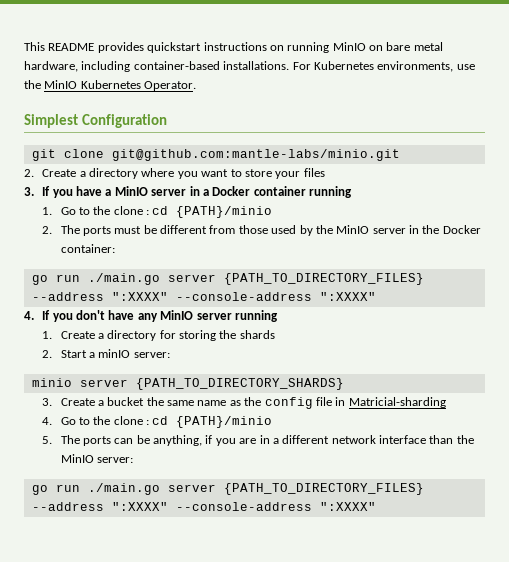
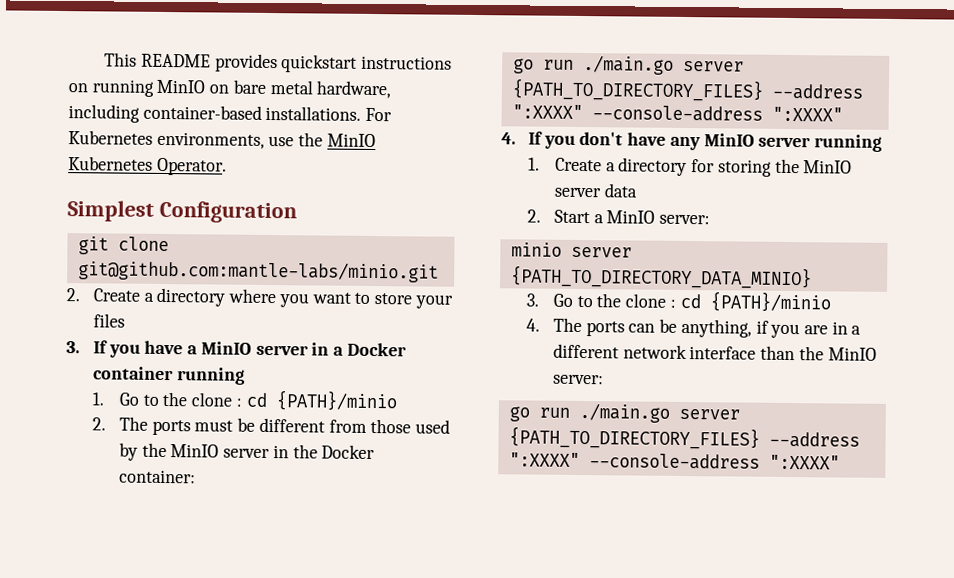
- 1. Create a directory for storing the shards
+ 1. Create a directory for storing the MinIO server data
- 2. Start a minIO server:
+ 2. Start a MinIO server:
- minio server {PATH_TO_DIRECTORY_SHARDS}
- 3. Create a bucket the same name as the config file in Matricial-sharding
- 4. Go to the clone : cd {PATH}/minio
- 5. The ports can be anything, if you are in a different network interface than the MinIO server:
+ minio server {PATH_TO_DIRECTORY_DATA_MINIO}
+ 3. Go to the clone : cd {PATH}/minio
+ 4. The ports can be anything, if you are in a different network interface than the MinIO server:

